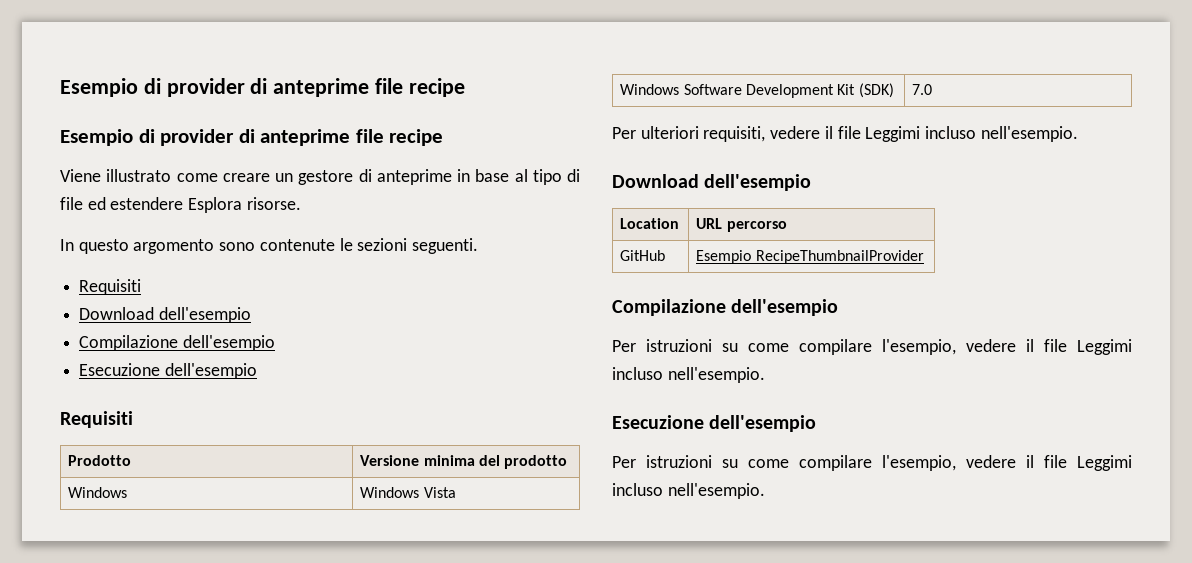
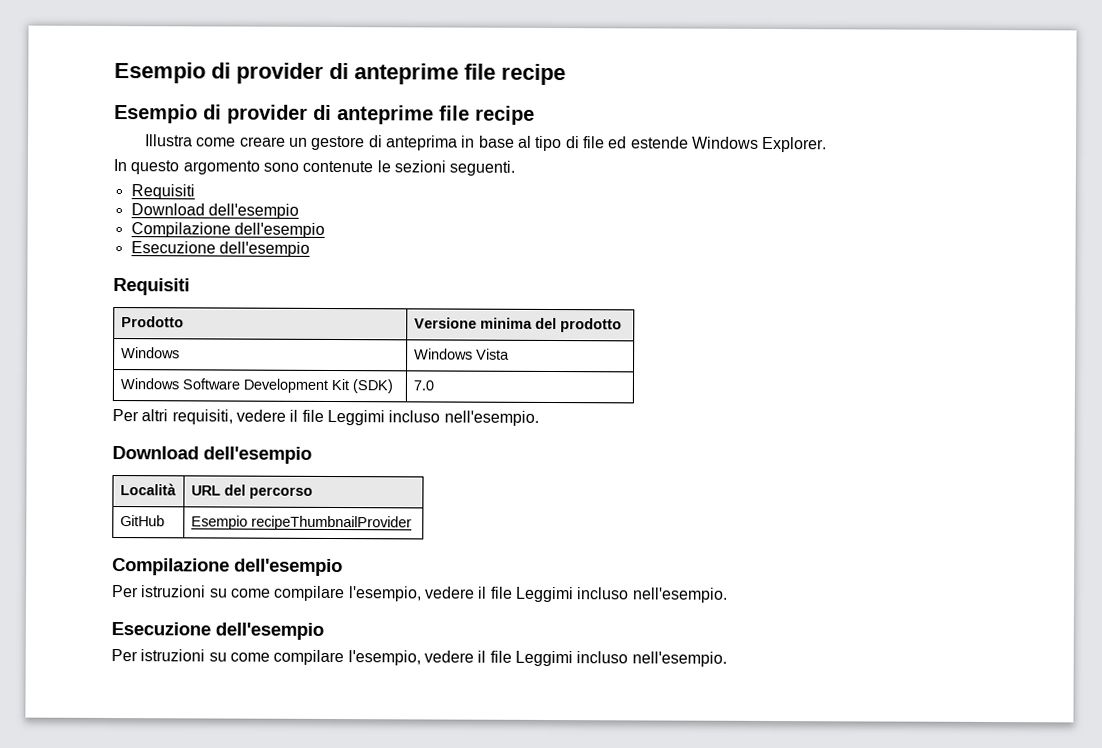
- Viene illustrato come creare un gestore di anteprime in base al tipo di file ed estendere Esplora risorse.
+ Illustra come creare un gestore di anteprima in base al tipo di file ed estende Windows Explorer.
- Per ulteriori requisiti, vedere il file Leggimi incluso nell'esempio.
+ Per altri requisiti, vedere il file Leggimi incluso nell'esempio.
- Location | URL percorso
+ Località | URL del percorso
- GitHub | Esempio RecipeThumbnailProvider
+ GitHub | Esempio recipeThumbnailProvider

